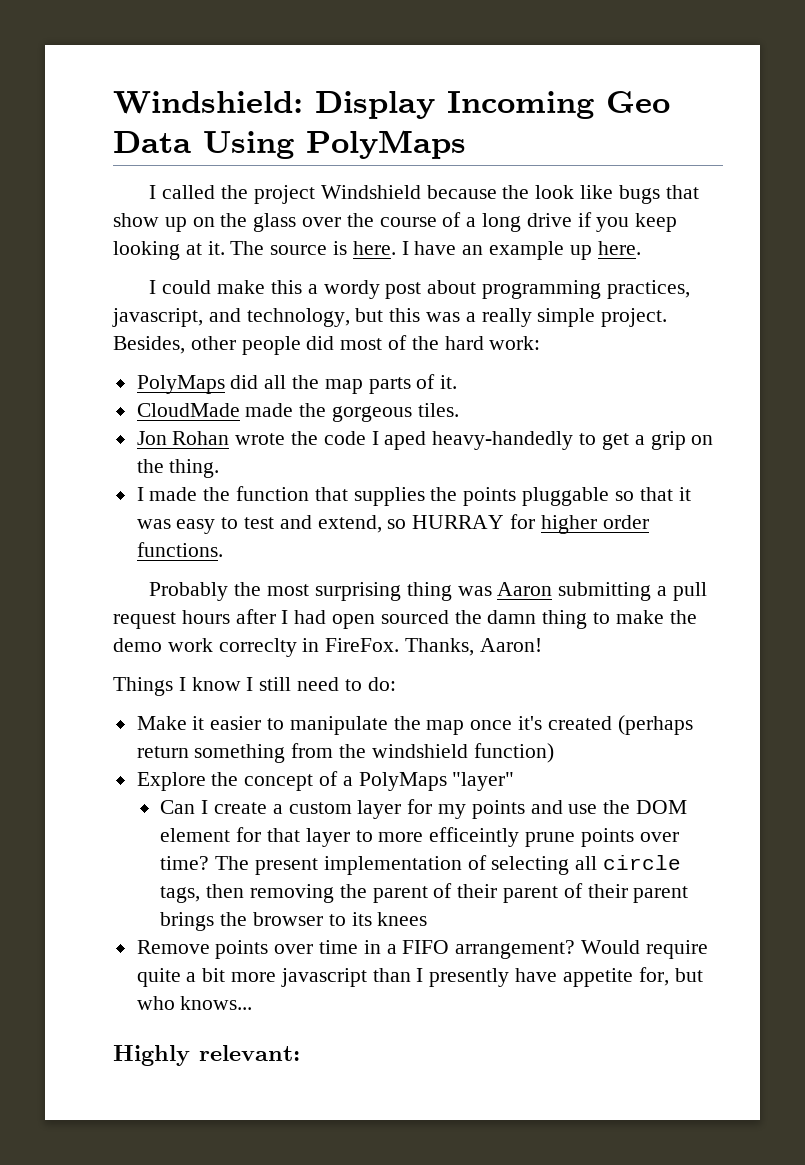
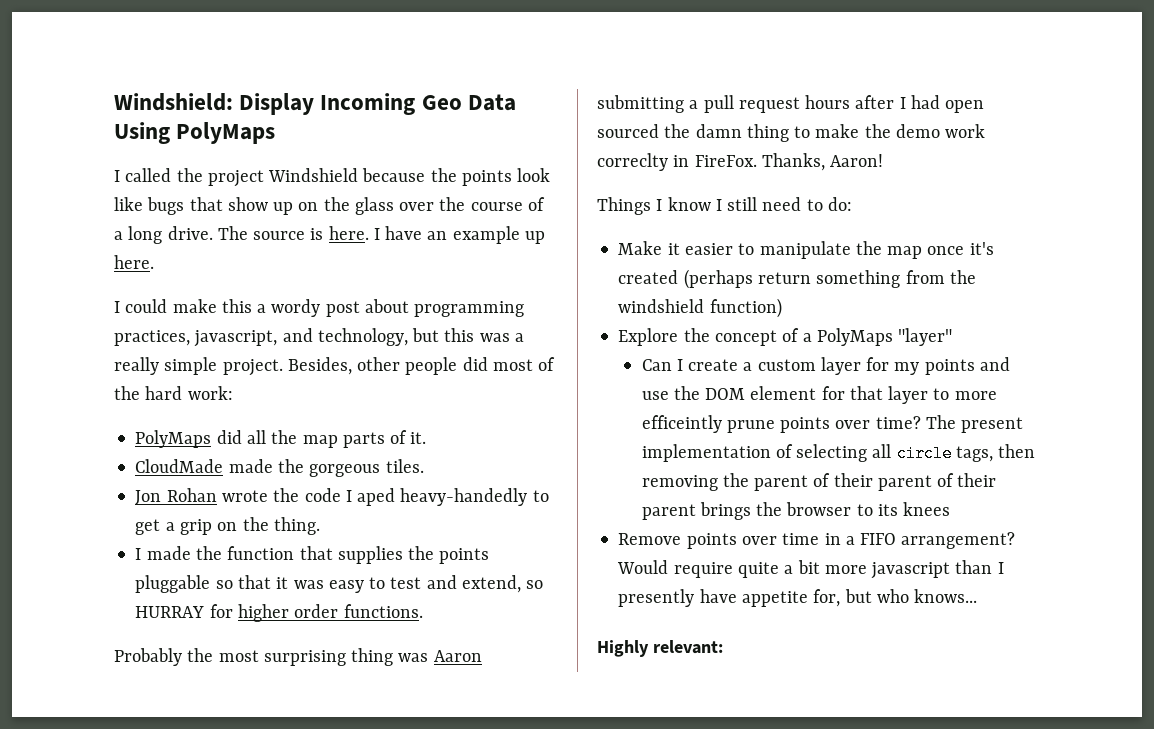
- I called the project Windshield because the look like bugs that show up on the glass over the course of a long drive if you keep looking at it.
+ I called the project Windshield because the points look like bugs that show up on the glass over the course of a long drive.

